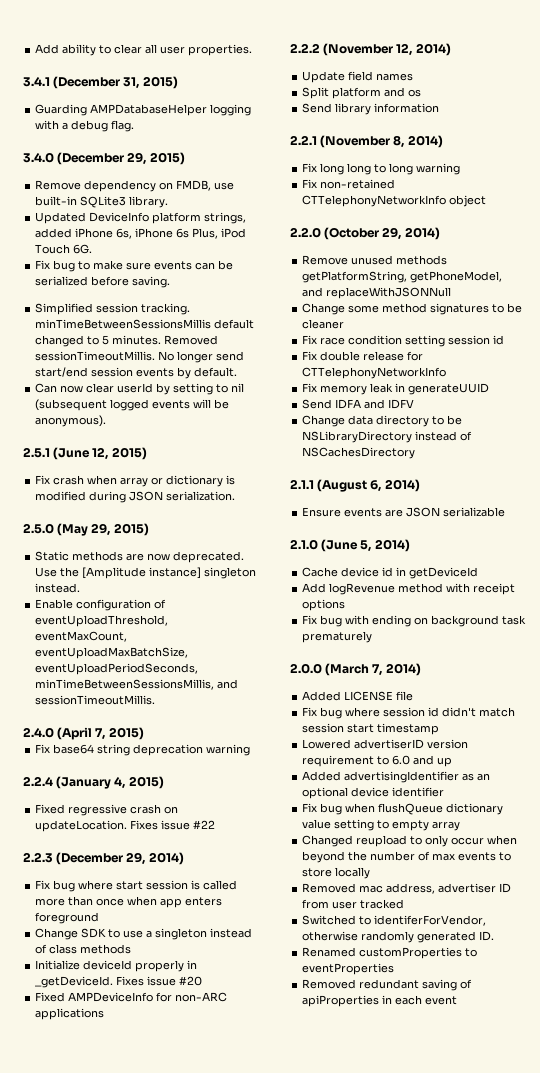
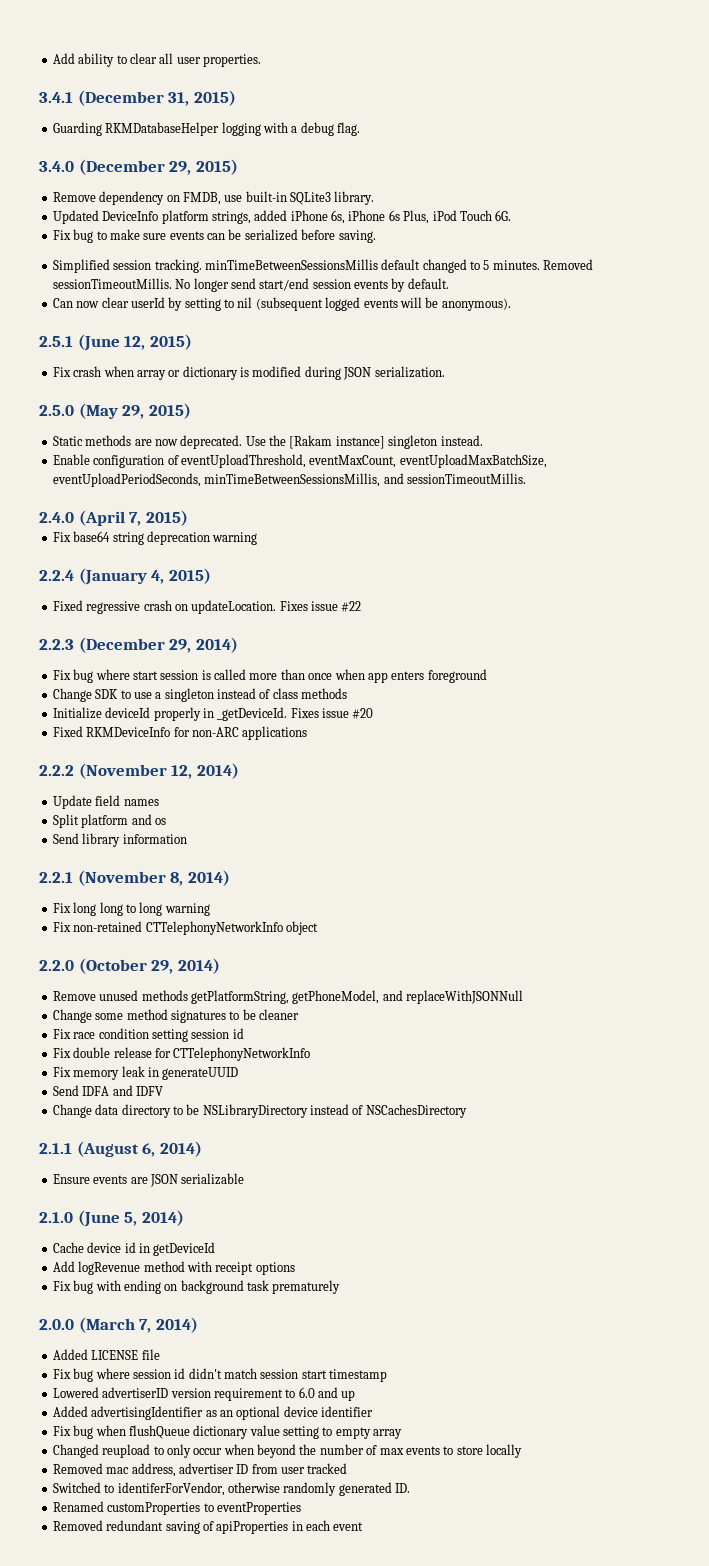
- Guarding AMPDatabaseHelper logging with a debug flag.
+ Guarding RKMDatabaseHelper logging with a debug flag.
- Use the [Amplitude instance] singleton instead.
+ Use the [Rakam instance] singleton instead.
- Fixed AMPDeviceInfo for non-ARC applications
+ Fixed RKMDeviceInfo for non-ARC applications

